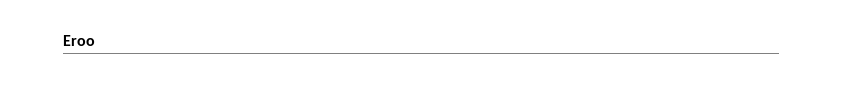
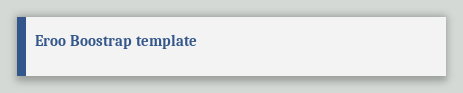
- Eroo
+ Eroo Boostrap template

